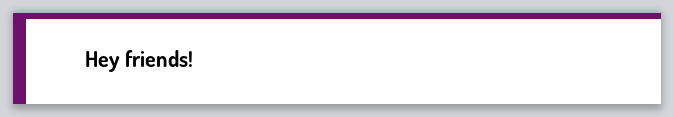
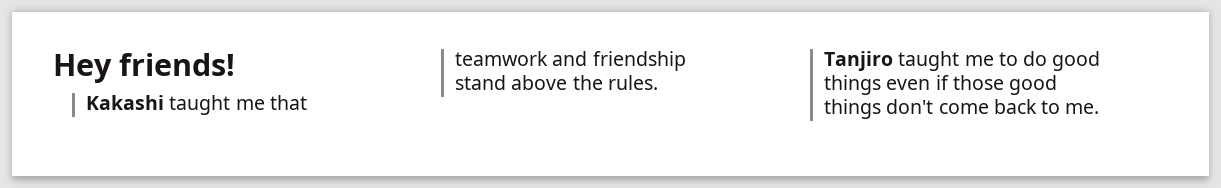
+ Kakashi taught me that teamwork and friendship stand above the rules.
+ Tanjiro taught me to do good things even if those good things don't come back to me.

